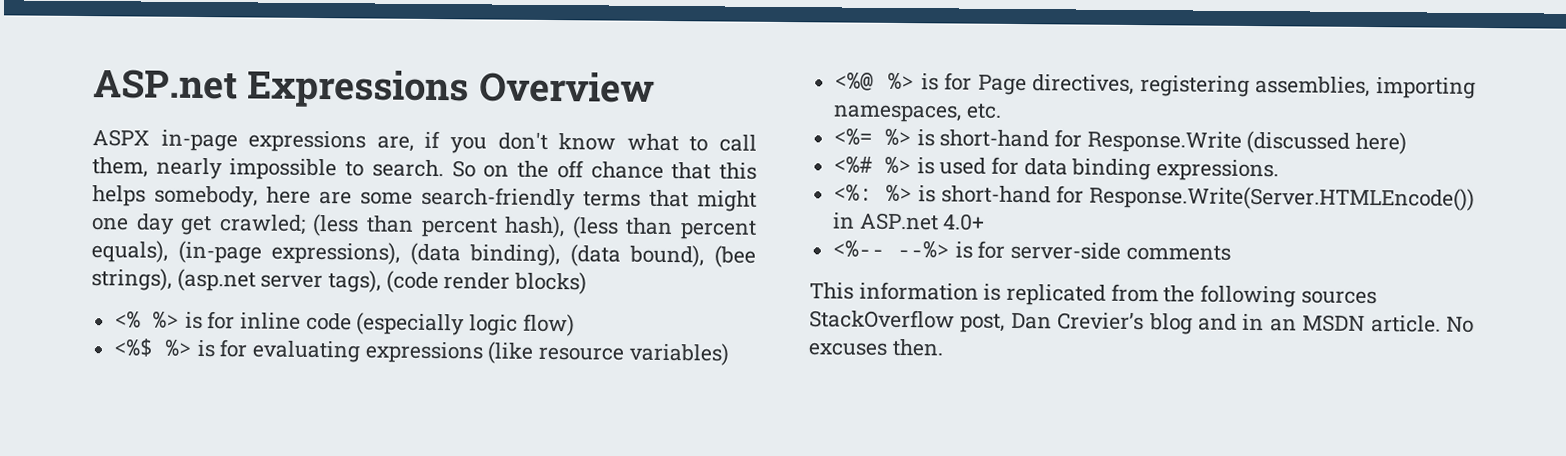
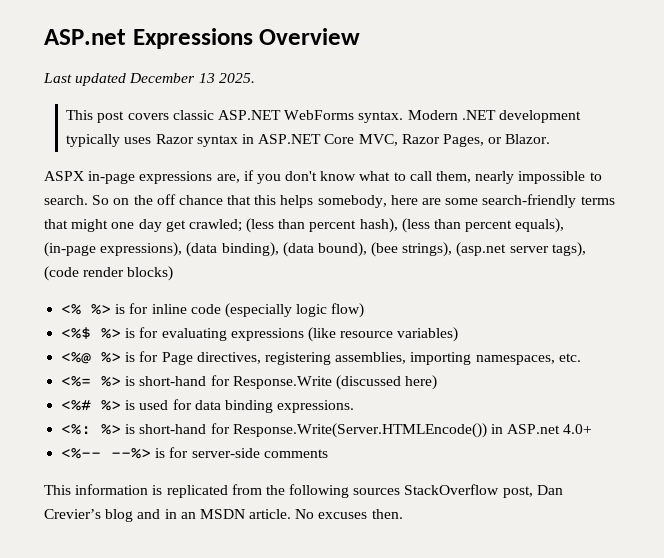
+ Last updated December 13 2025.
+ This post covers classic ASP.NET WebForms syntax. Modern .NET development typically uses Razor syntax in ASP.NET Core MVC, Razor Pages, or Blazor.

